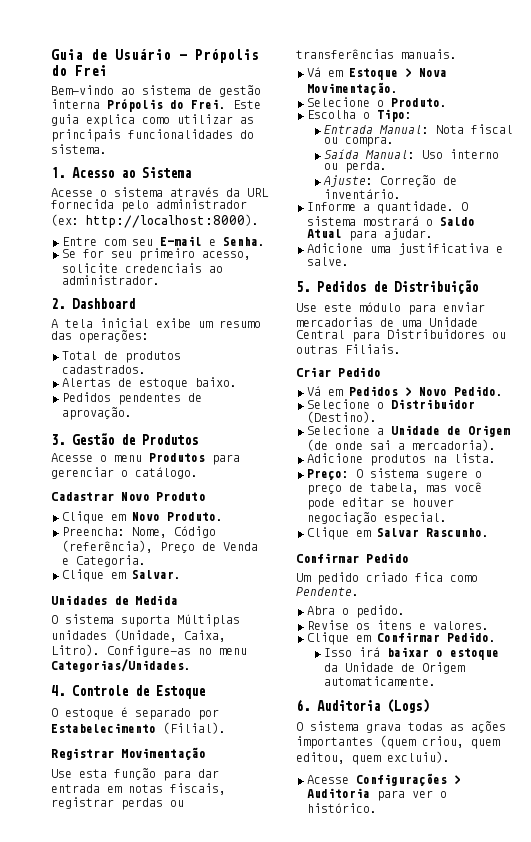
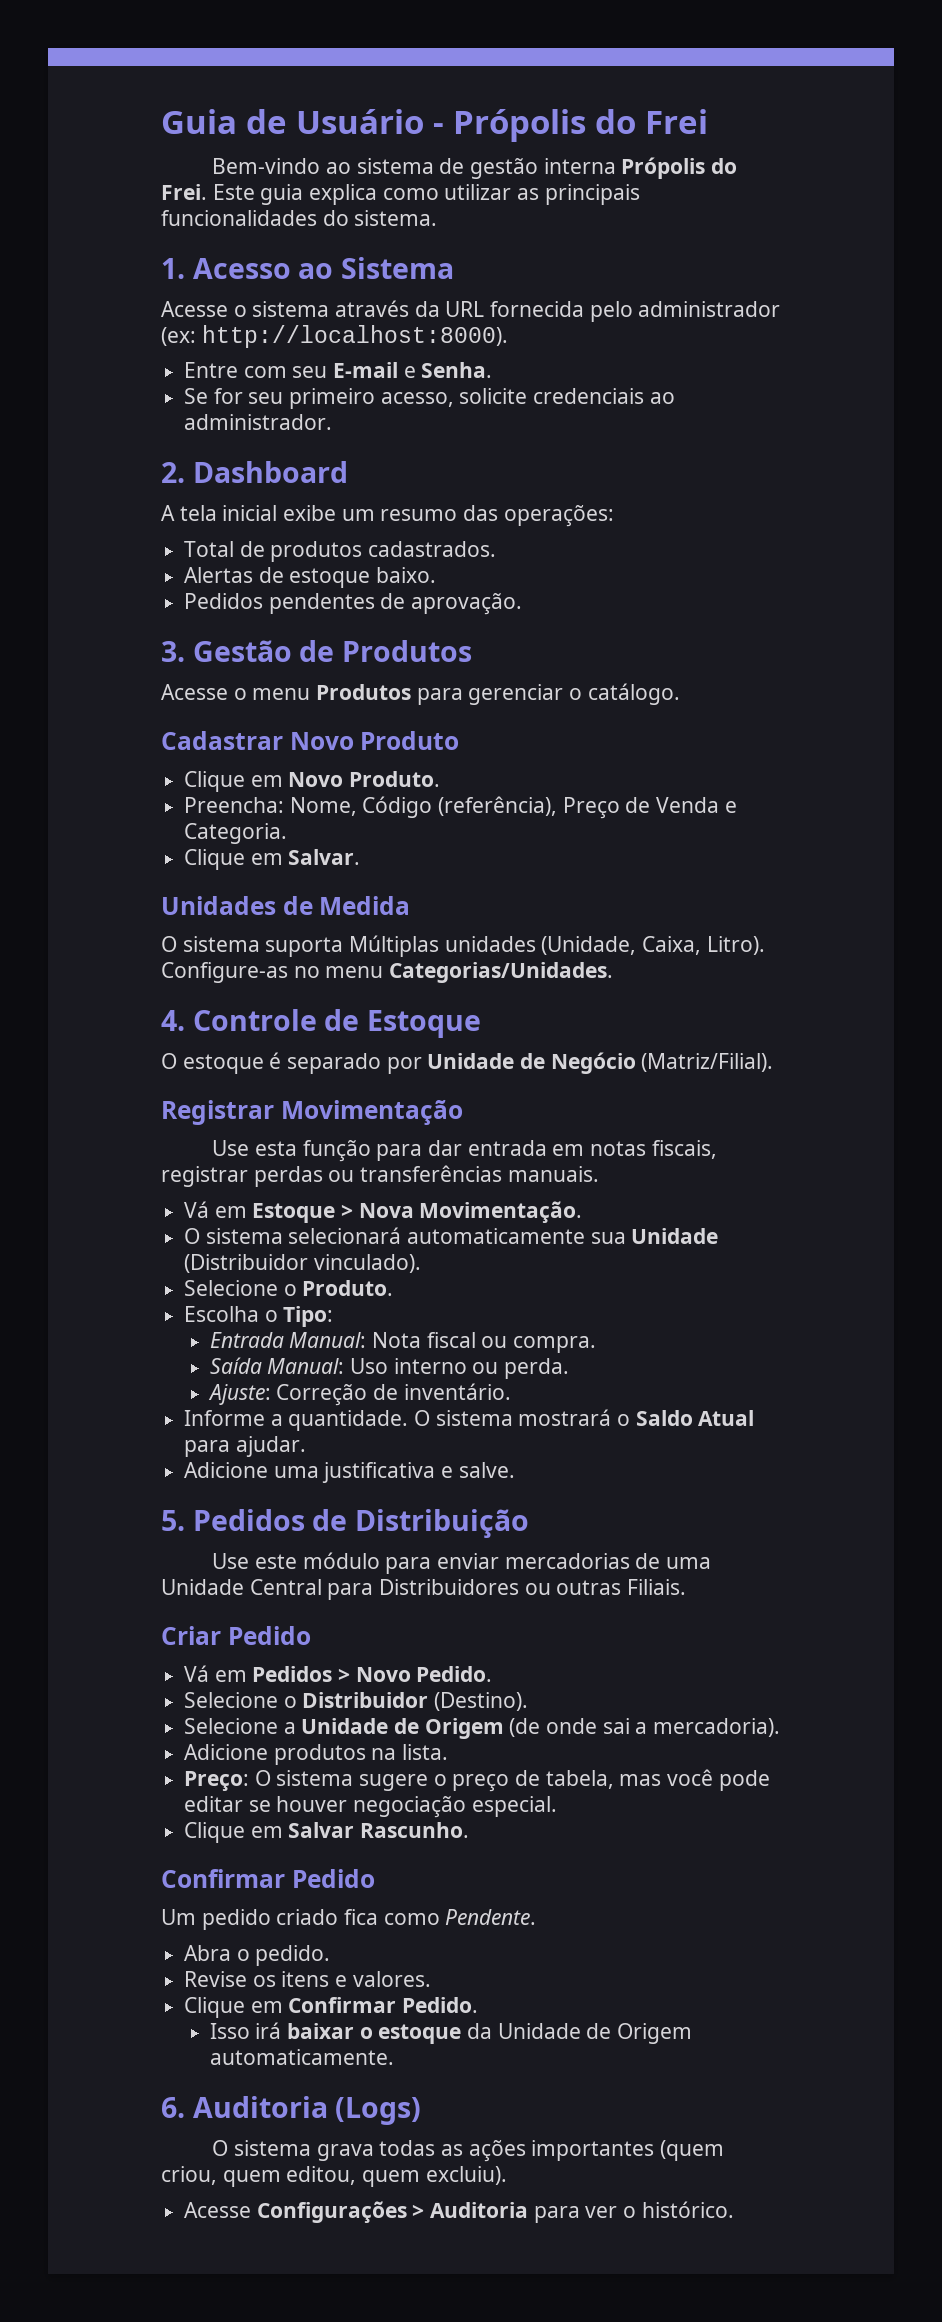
- O estoque é separado por Estabelecimento (Filial).
+ O estoque é separado por Unidade de Negócio (Matriz/Filial).
+ O sistema selecionará automaticamente sua Unidade (Distribuidor vinculado).

